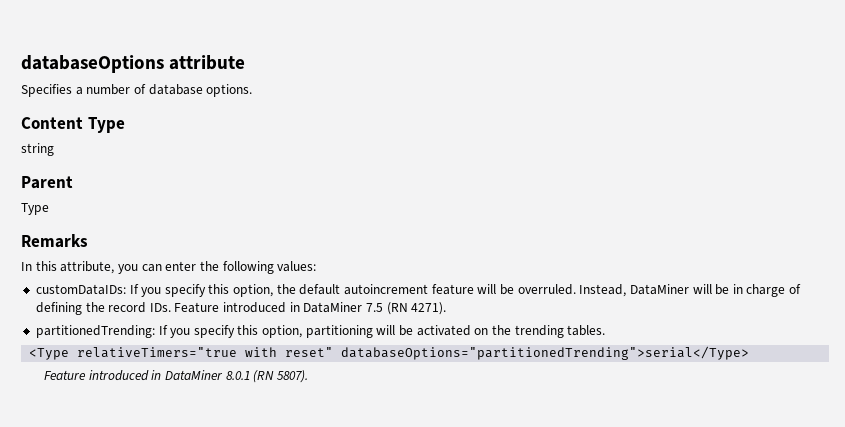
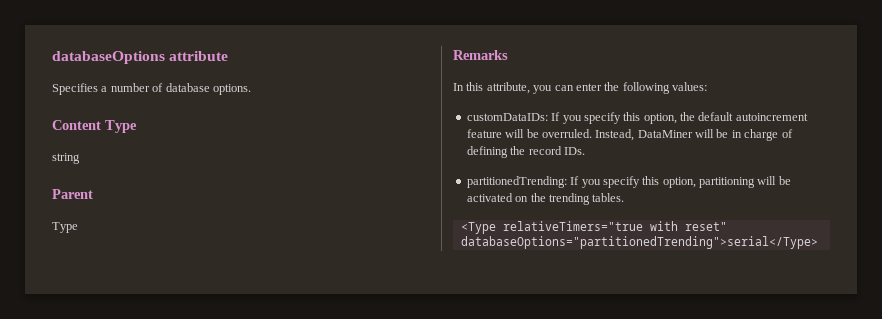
- Instead, DataMiner will be in charge of defining the record IDs. Feature introduced in DataMiner 7.5 (RN 4271).
+ Instead, DataMiner will be in charge of defining the record IDs.
- Feature introduced in DataMiner 8.0.1 (RN 5807).

